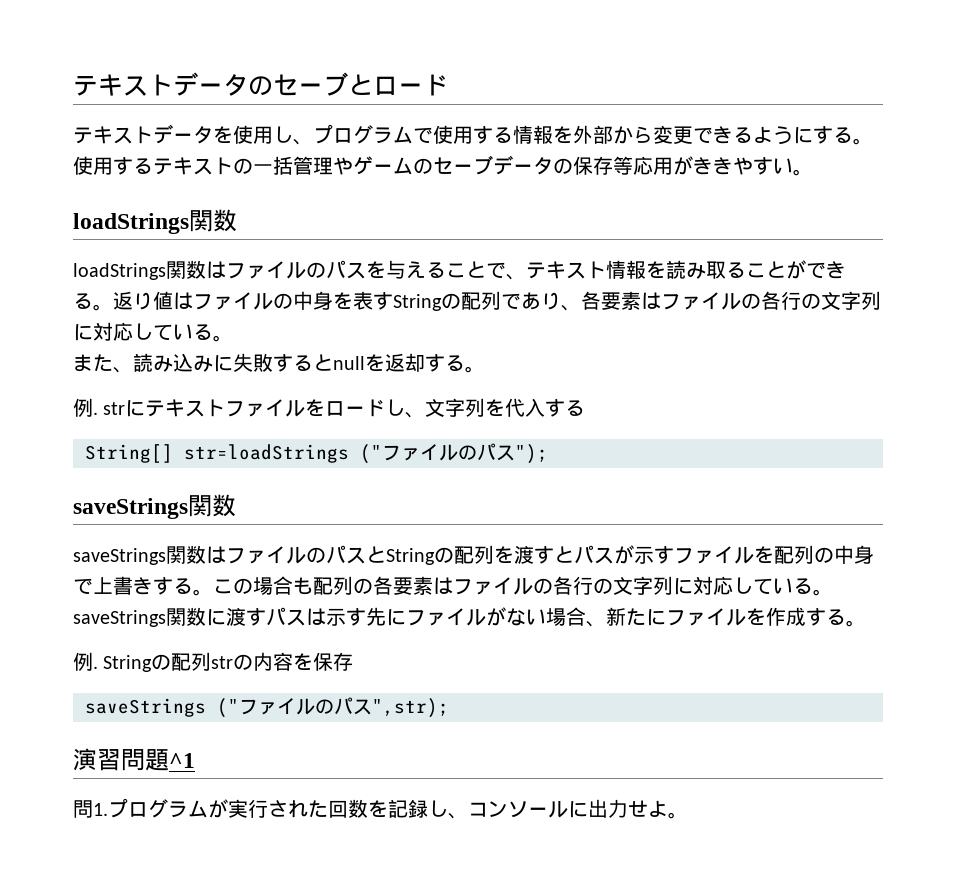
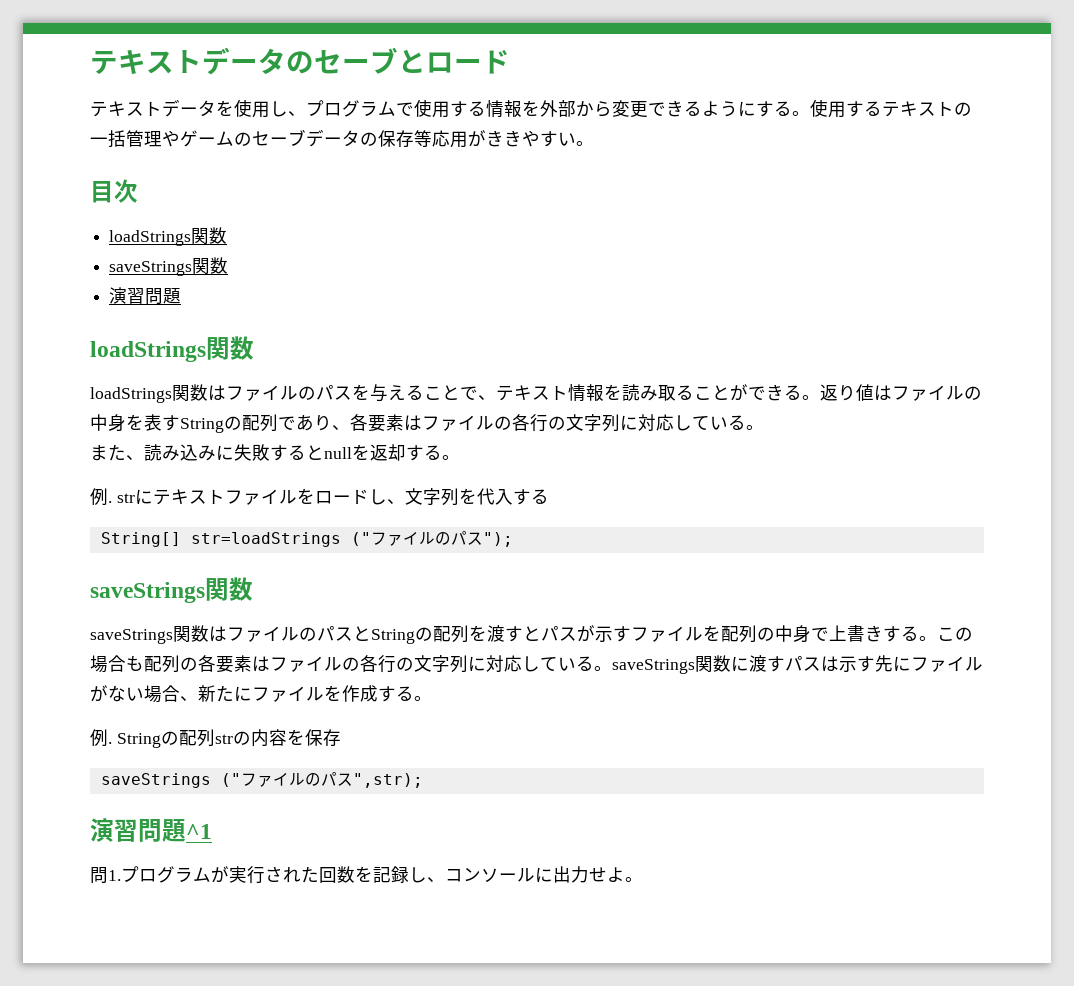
+ 目次
+ loadStrings関数
+ saveStrings関数
+ 演習問題

